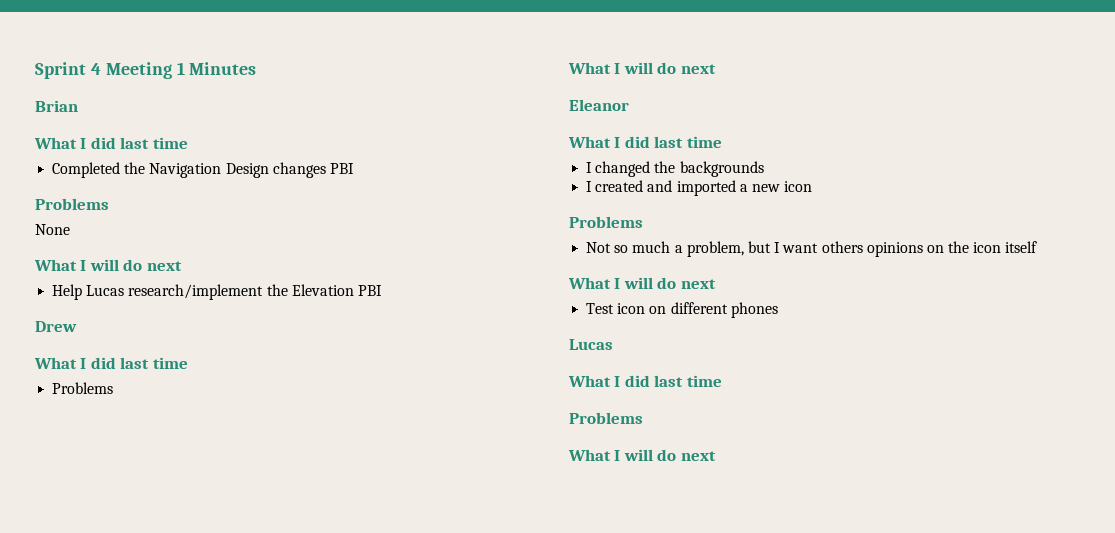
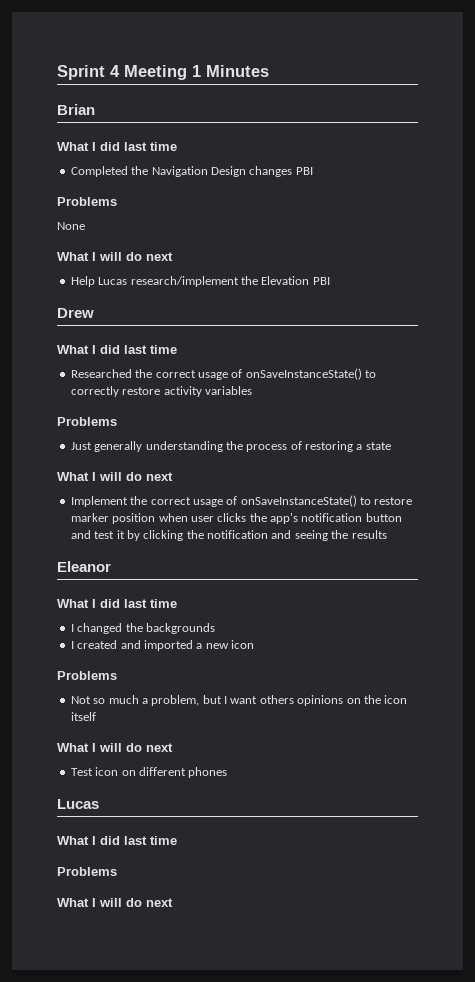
  Drew
  What I did last time
+ Researched the correct usage of onSaveInstanceState() to correctly restore activity variables
  Problems
+ Just generally understanding the process of restoring a state
  What I will do next
+ Implement the correct usage of onSaveInstanceState() to restore marker position when user clicks the app's notification button and test it by clicking the notification and seeing the results

